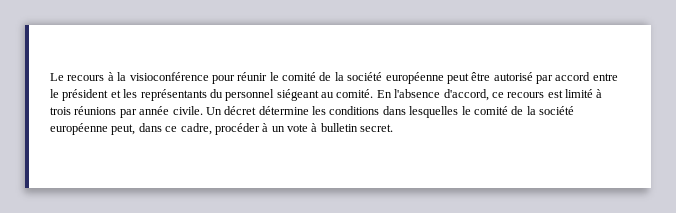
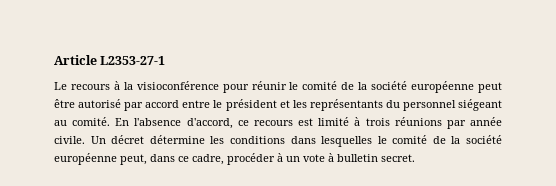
+ Article L2353-27-1

